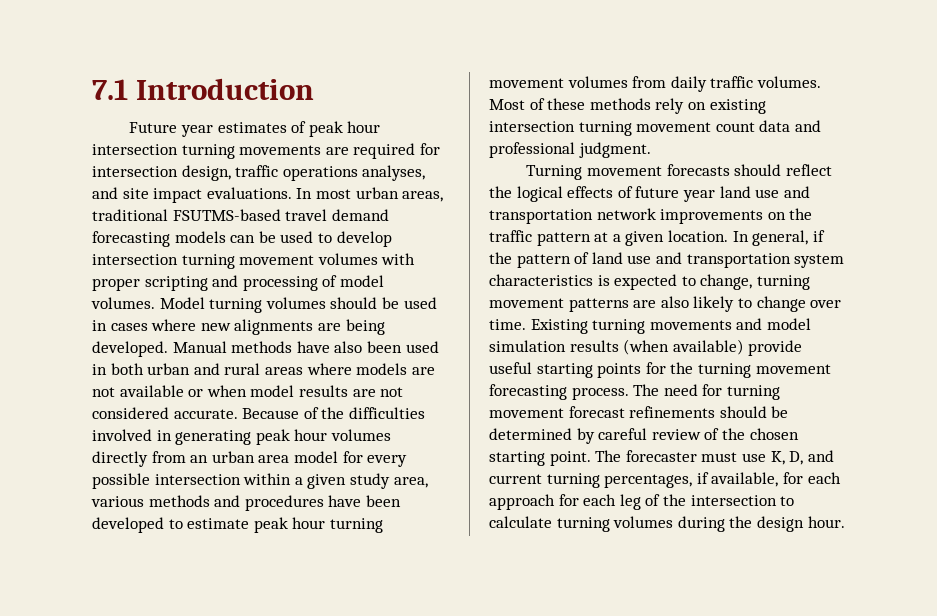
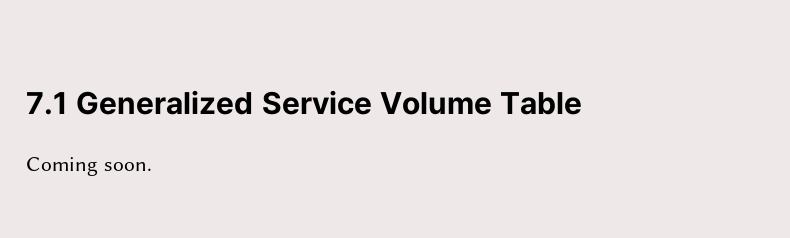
- 7.1 Introduction
- Future year estimates of peak hour intersection turning movements are required for intersection design, traffic operations analyses, and site impact evaluations. In most urban areas, traditional FSUTMS-based travel demand forecasting models can be used to develop intersection turning movement volumes with proper scripting and processing of model volumes. Model turning volumes should be used in cases where new alignments are being developed. Manual methods have also been used in both urban and rural areas where models are not available or when model results are not considered accurate. Because of the difficulties involved in generating peak hour volumes directly from an urban area model for every possible intersection within a given study area, various methods and procedures have been developed to estimate peak hour turning movement volumes from daily traffic volumes. Most of these methods rely on existing intersection turning movement count data and professional judgment.
- Turning movement forecasts should reflect the logical effects of future year land use and transportation network improvements on the traffic pattern at a given location. In general, if the pattern of land use and transportation system characteristics is expected to change, turning movement patterns are also likely to change over time. Existing turning movements and model simulation results (when available) provide useful starting points for the turning movement forecasting process. The need for turning movement forecast refinements should be determined by careful review of the chosen starting point. The forecaster must use K, D, and current turning percentages, if available, for each approach for each leg of the intersection to calculate turning volumes during the design hour.
+ 7.1 Generalized Service Volume Table
+ Coming soon.

